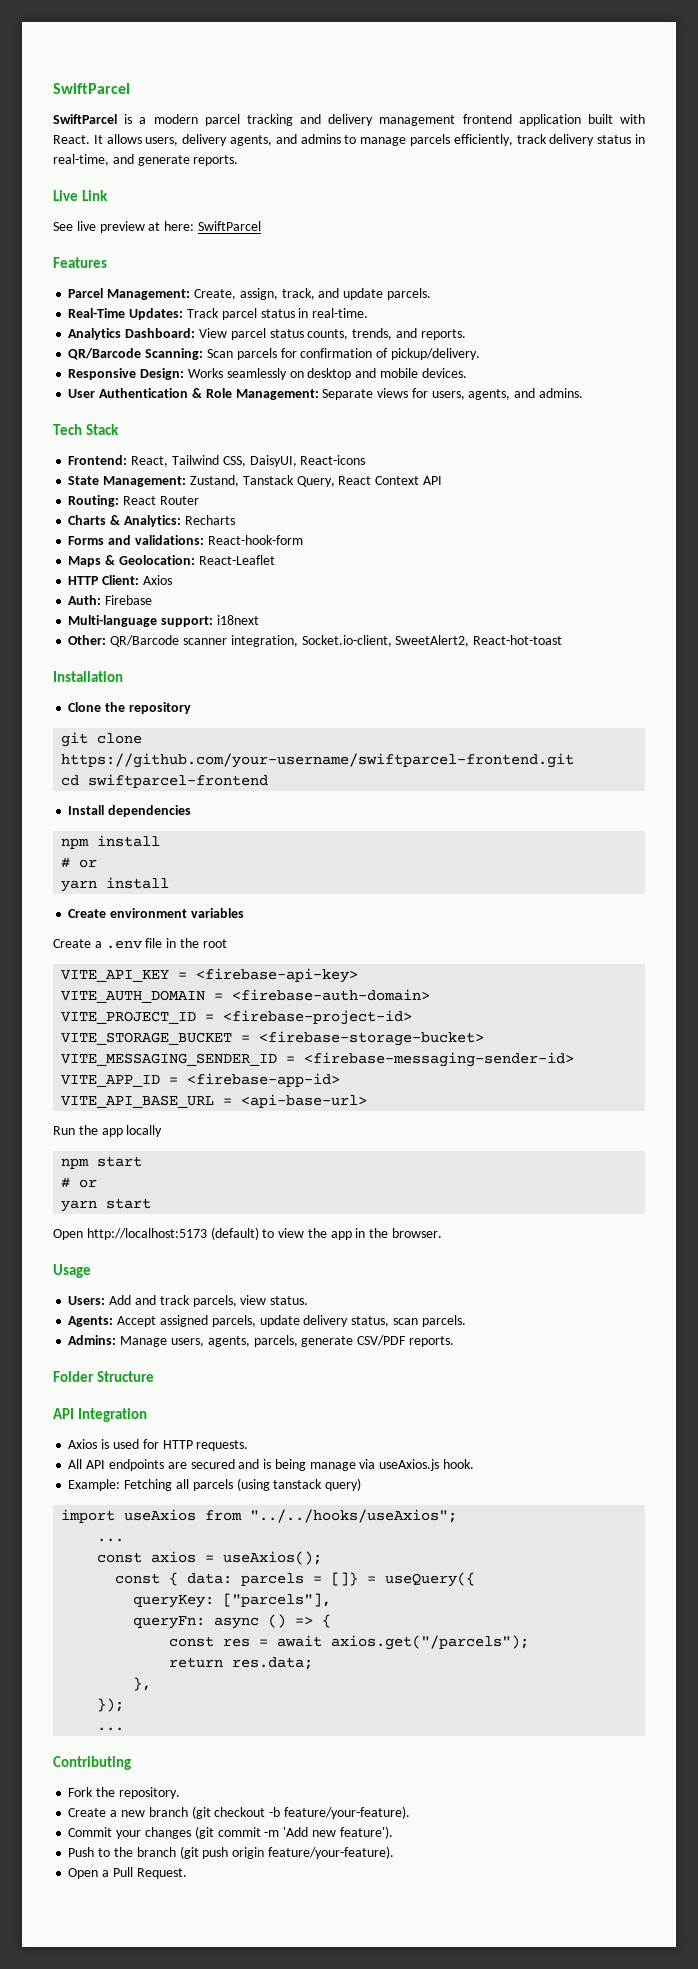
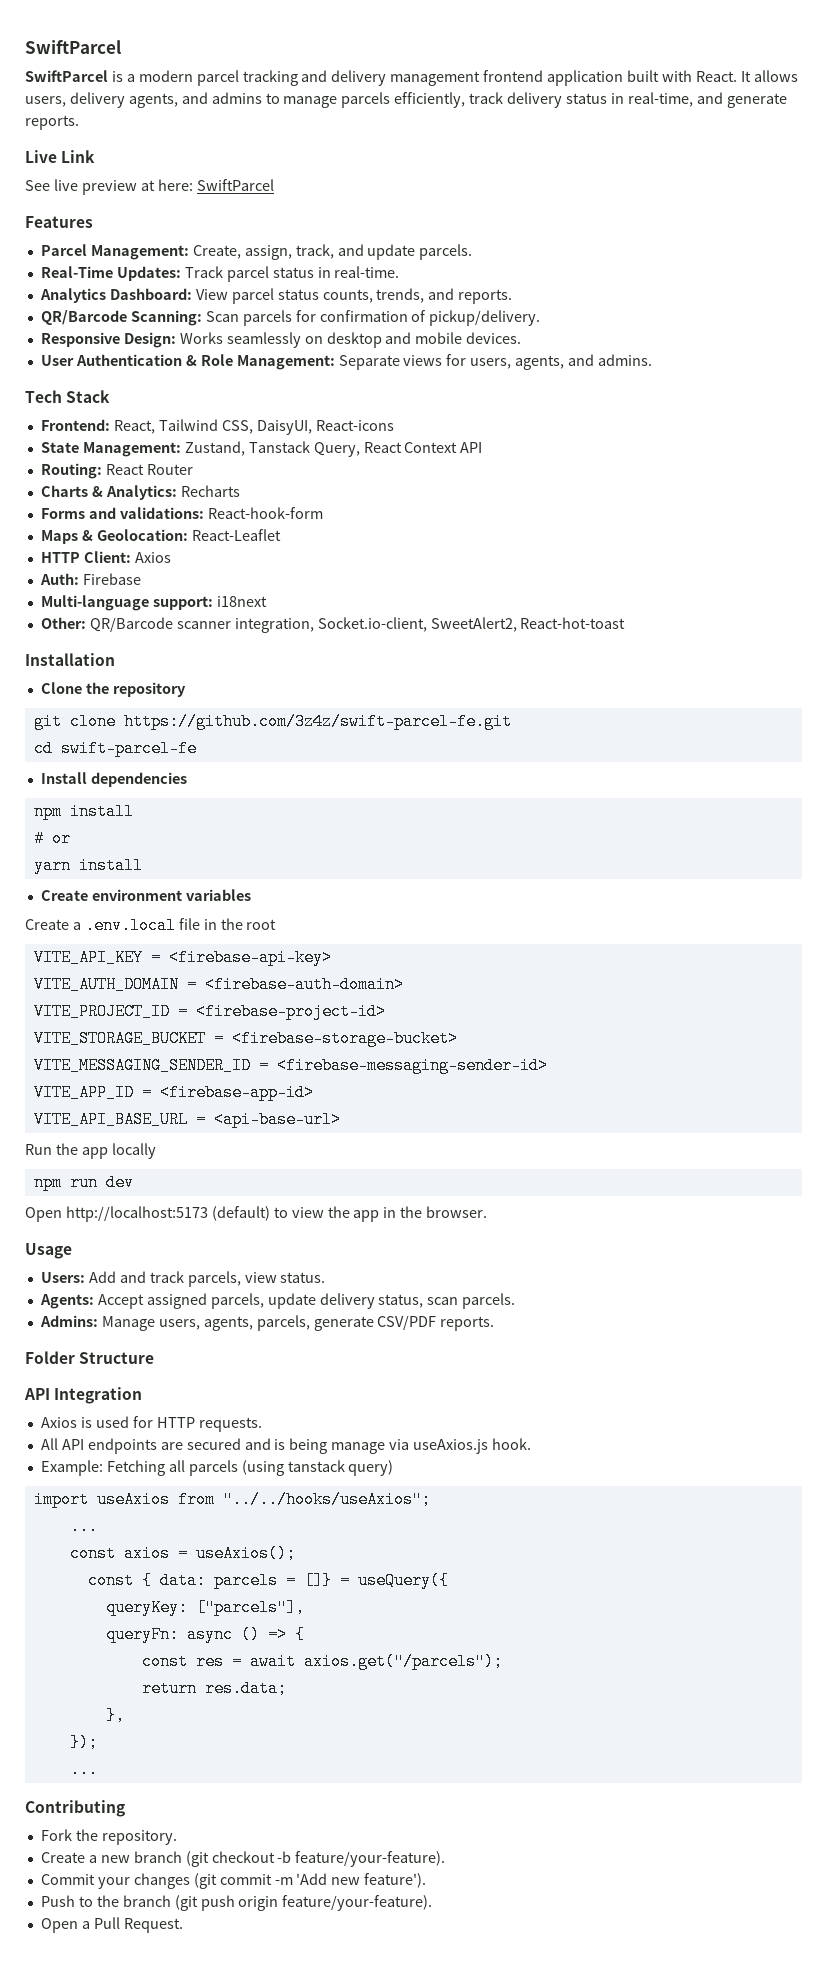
- git clone https://github.com/your-username/swiftparcel-frontend.git
+ git clone https://github.com/3z4z/swift-parcel-fe.git
- cd swiftparcel-frontend
+ cd swift-parcel-fe
- Create a .env file in the root
+ Create a .env.local file in the root
- npm start
- # or
- yarn start
+ npm run dev

